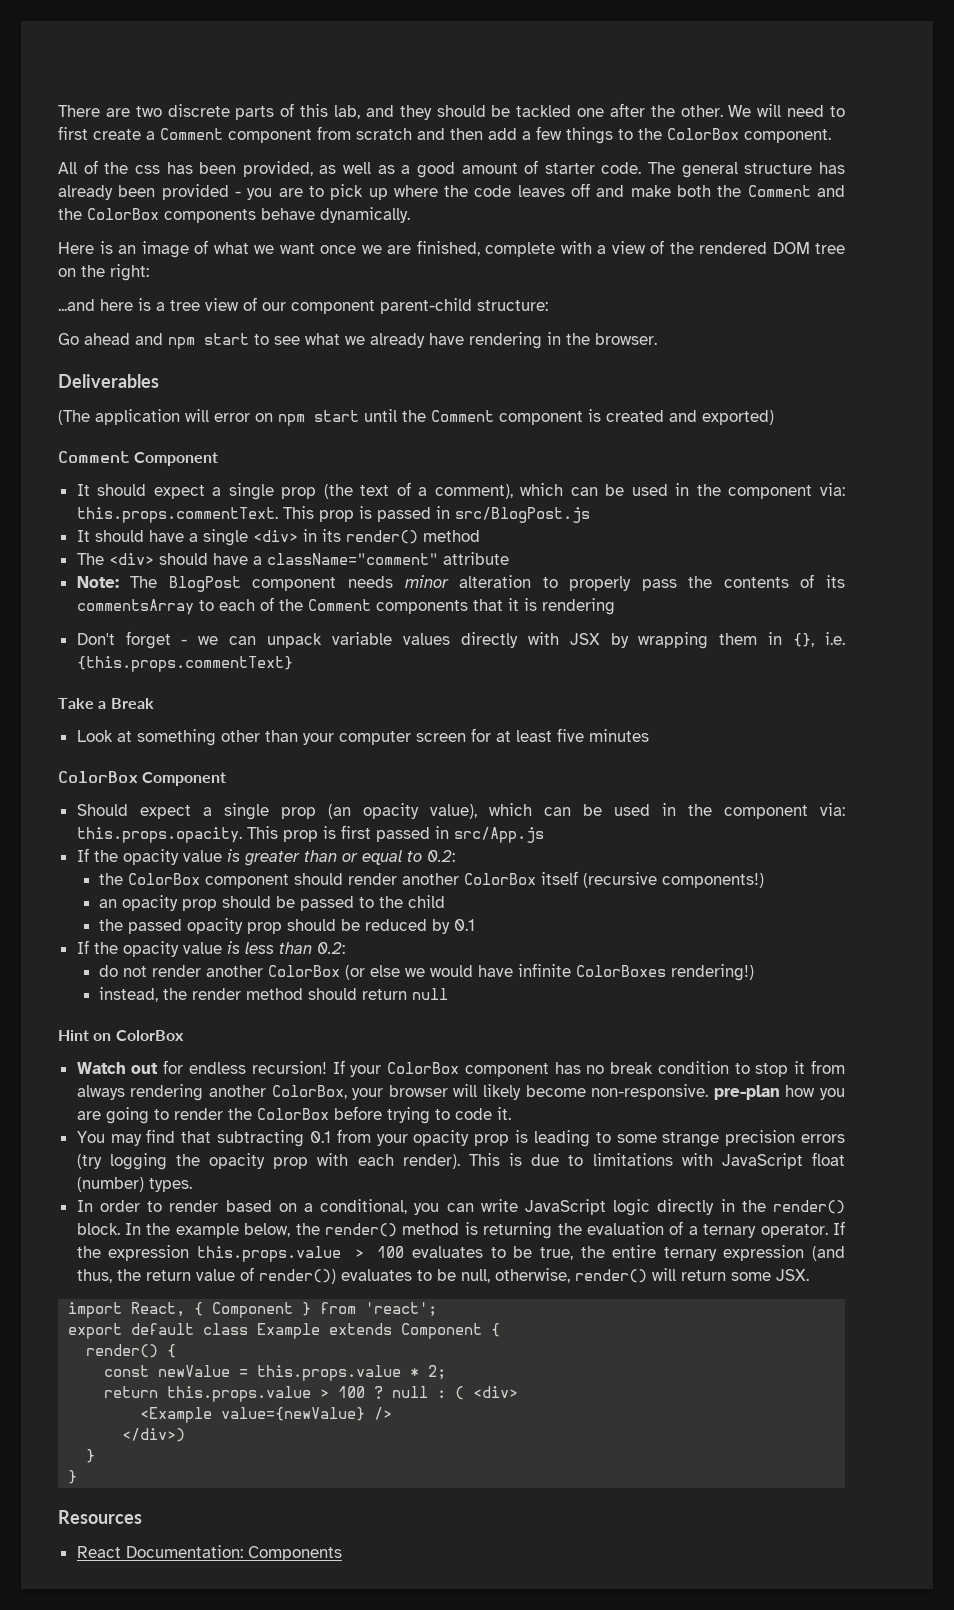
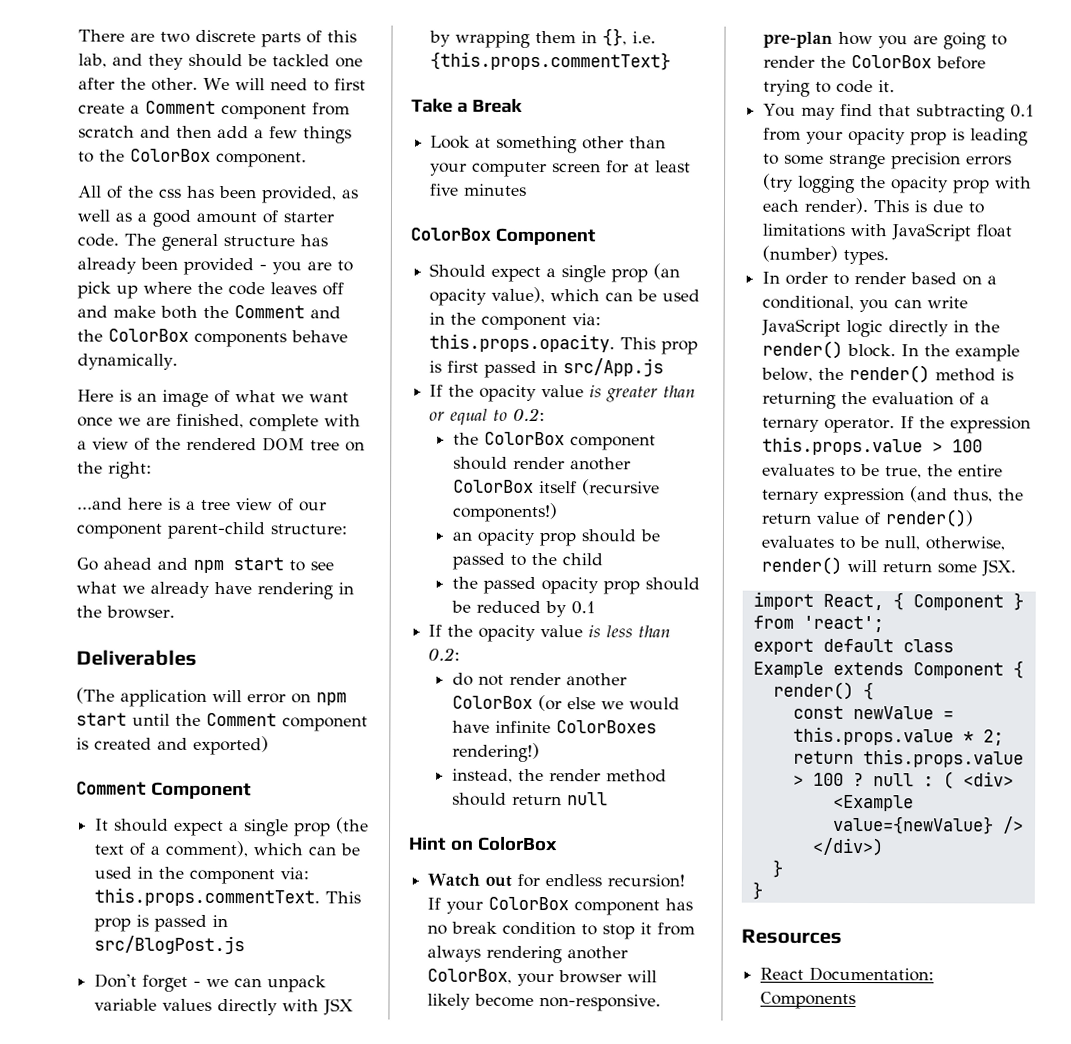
- It should have a single <div> in its render() method
- The <div> should have a className="comment" attribute
- Note: The BlogPost component needs minor alteration to properly pass the contents of its commentsArray to each of the Comment components that it is rendering

